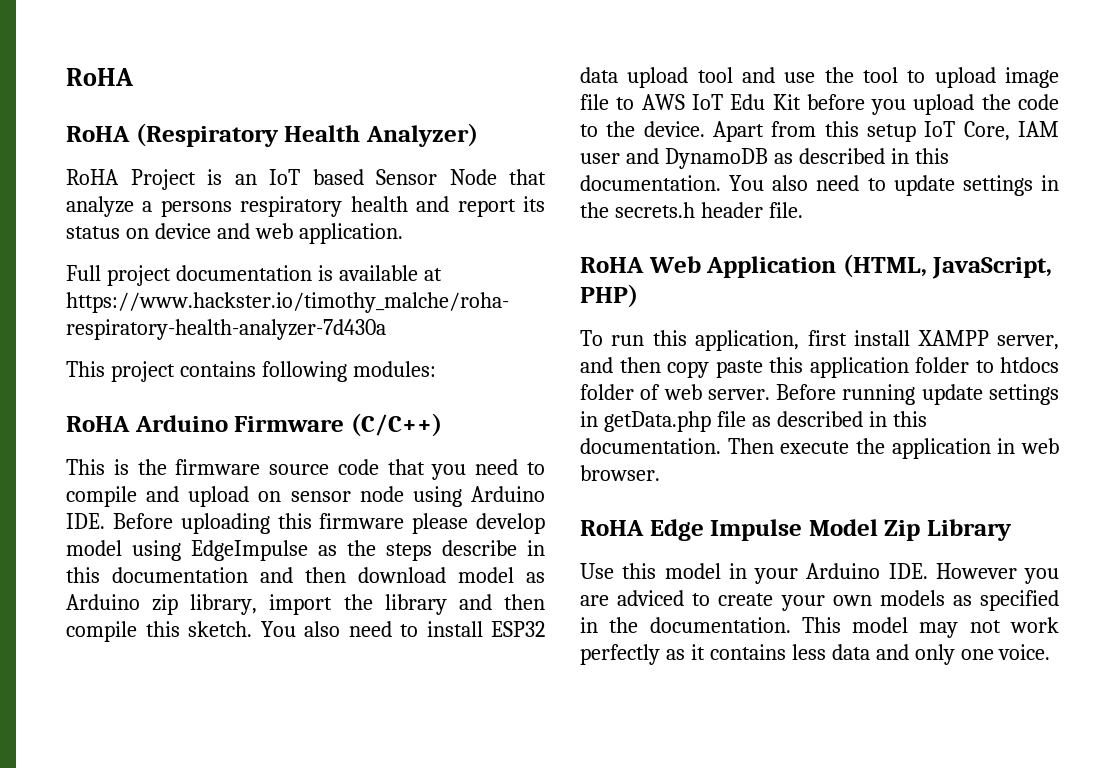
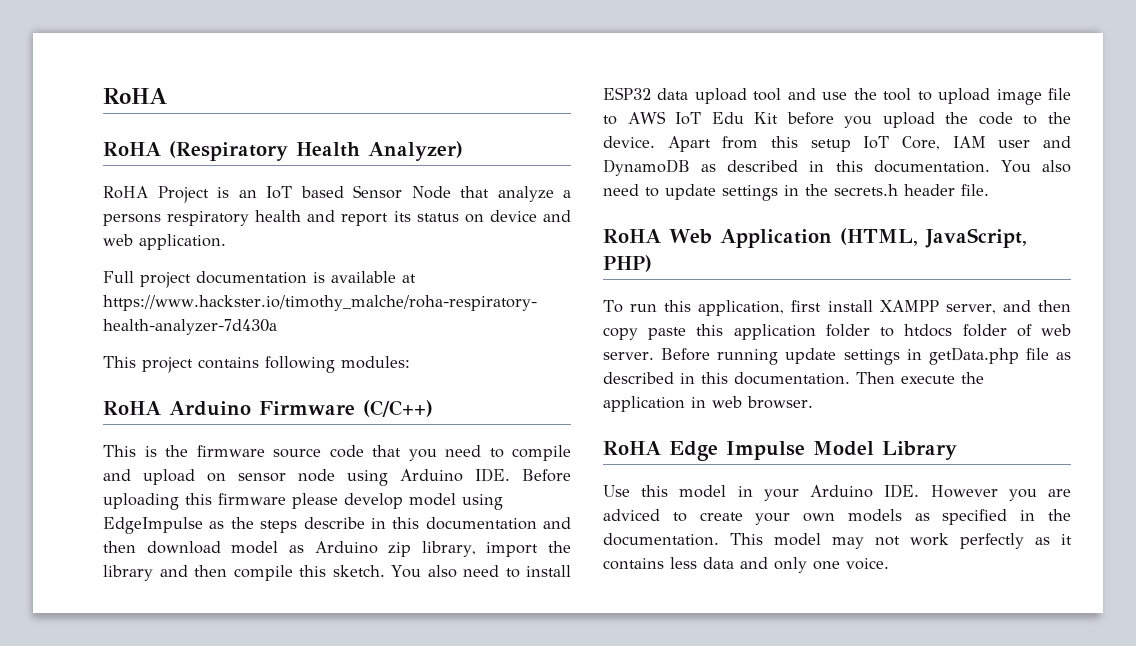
- RoHA Edge Impulse Model Zip Library
+ RoHA Edge Impulse Model Library

